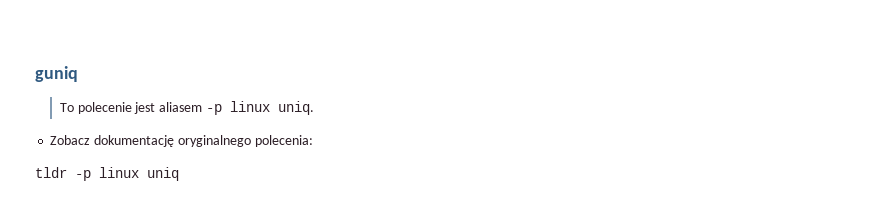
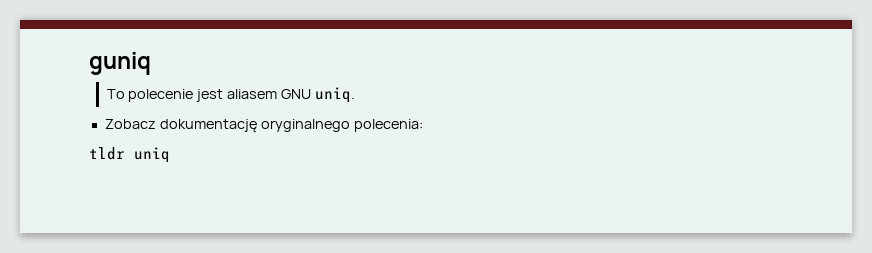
- To polecenie jest aliasem -p linux uniq.
+ To polecenie jest aliasem GNU uniq.
- tldr -p linux uniq
+ tldr uniq

